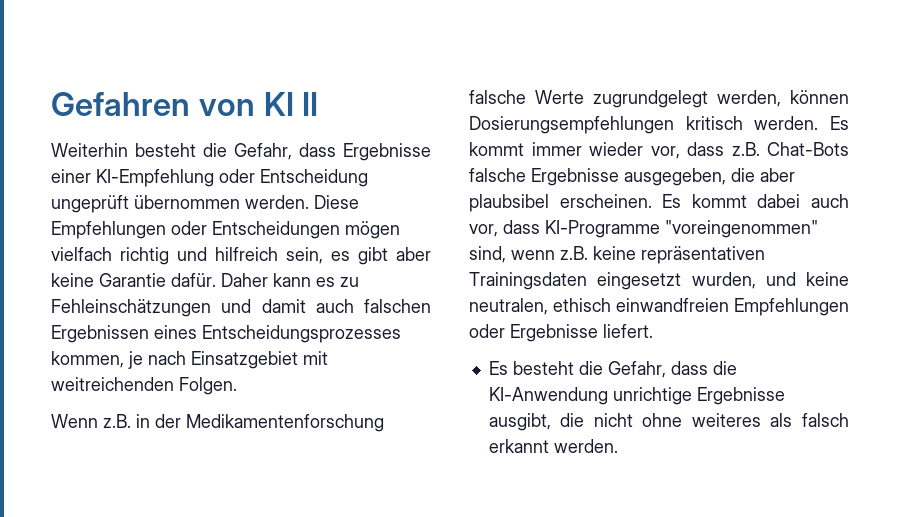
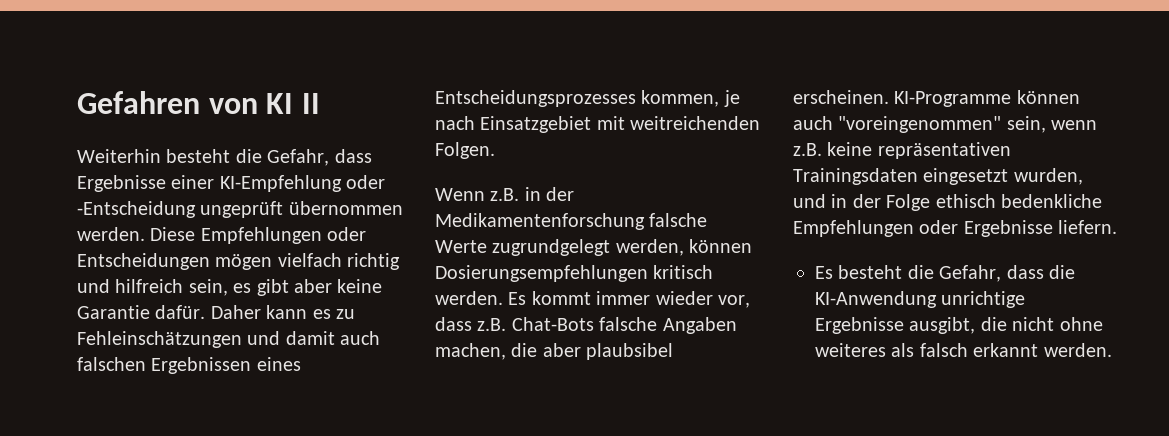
- Weiterhin besteht die Gefahr, dass Ergebnisse einer KI-Empfehlung oder Entscheidung ungeprüft übernommen werden.
+ Weiterhin besteht die Gefahr, dass Ergebnisse einer KI-Empfehlung oder -Entscheidung ungeprüft übernommen werden.
- Es kommt immer wieder vor, dass z.B. Chat-Bots falsche Ergebnisse ausgegeben, die aber plaubsibel erscheinen.
+ Es kommt immer wieder vor, dass z.B. Chat-Bots falsche Angaben machen, die aber plaubsibel erscheinen.
- Es kommt dabei auch vor, dass KI-Programme "voreingenommen" sind, wenn z.B. keine repräsentativen Trainingsdaten eingesetzt wurden, und keine neutralen, ethisch einwandfreien Empfehlungen oder Ergebnisse liefert.
+ KI-Programme können auch "voreingenommen" sein, wenn z.B. keine repräsentativen Trainingsdaten eingesetzt wurden, und in der Folge ethisch bedenkliche Empfehlungen oder Ergebnisse liefern.

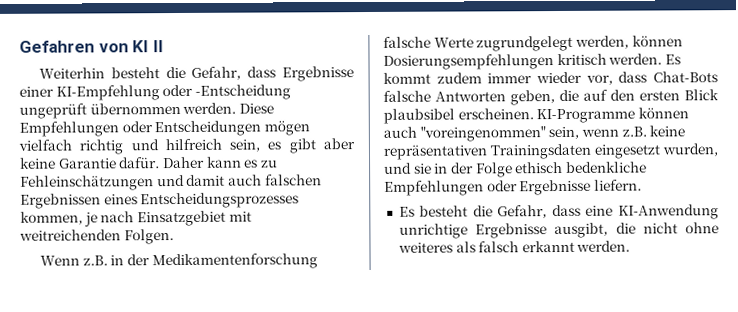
- Es kommt immer wieder vor, dass z.B. Chat-Bots falsche Angaben machen, die aber plaubsibel erscheinen.
+ Es kommt zudem immer wieder vor, dass Chat-Bots falsche Antworten geben, die auf den ersten Blick plaubsibel erscheinen.
- KI-Programme können auch "voreingenommen" sein, wenn z.B. keine repräsentativen Trainingsdaten eingesetzt wurden, und in der Folge ethisch bedenkliche Empfehlungen oder Ergebnisse liefern.
+ KI-Programme können auch "voreingenommen" sein, wenn z.B. keine repräsentativen Trainingsdaten eingesetzt wurden, und sie in der Folge ethisch bedenkliche Empfehlungen oder Ergebnisse liefern.
- Es besteht die Gefahr, dass die KI-Anwendung unrichtige Ergebnisse ausgibt, die nicht ohne weiteres als falsch erkannt werden.
+ Es besteht die Gefahr, dass eine KI-Anwendung unrichtige Ergebnisse ausgibt, die nicht ohne weiteres als falsch erkannt werden.

